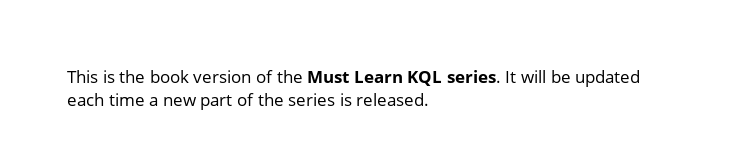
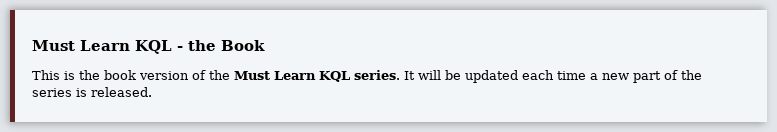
+ Must Learn KQL - the Book

